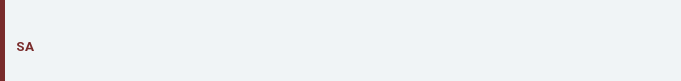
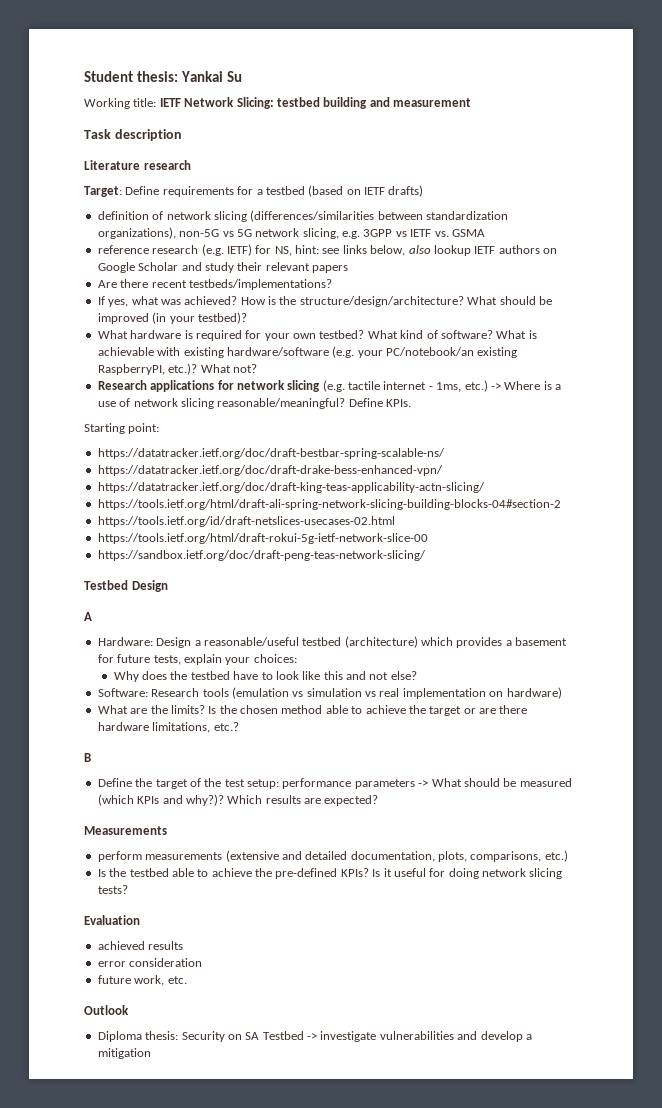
- SA
+ Student thesis: Yankai Su
+ Working title: IETF Network Slicing: testbed building and measurement
+ Task description
+ Literature research
+ Target: Define requirements for a testbed (based on IETF drafts)
+ definition of network slicing (differences/similarities between standardization organizations), non-5G vs 5G network slicing, e.g. 3GPP vs IETF vs. GSMA
+ reference research (e.g. IETF) for NS, hint: see links below, also lookup IETF authors on Google Scholar and study their relevant papers
+ Are there recent testbeds/implementations?
+ If yes, what was achieved? How is the structure/design/architecture? What should be improved (in your testbed)?
+ What hardware is required for your own testbed? What kind of software? What is achievable with existing hardware/software (e.g. your PC/notebook/an existing RaspberryPI, etc.)? What not?
+ Research applications for network slicing (e.g. tactile internet - 1ms, etc.) -> Where is a use of network slicing reasonable/meaningful? Define KPIs.
+ Starting point:
+ https://datatracker.ietf.org/doc/draft-bestbar-spring-scalable-ns/
+ https://datatracker.ietf.org/doc/draft-drake-bess-enhanced-vpn/
+ https://datatracker.ietf.org/doc/draft-king-teas-applicability-actn-slicing/
+ https://tools.ietf.org/html/draft-ali-spring-network-slicing-building-blocks-04#section-2
+ https://tools.ietf.org/id/draft-netslices-usecases-02.html
+ https://tools.ietf.org/html/draft-rokui-5g-ietf-network-slice-00
+ https://sandbox.ietf.org/doc/draft-peng-teas-network-slicing/
+ Testbed Design
+ A
+ Hardware: Design a reasonable/useful testbed (architecture) which provides a basement for future tests, explain your choices:
+ Why does the testbed have to look like this and not else?
+ Software: Research tools (emulation vs simulation vs real implementation on hardware)
+ What are the limits? Is the chosen method able to achieve the target or are there hardware limitations, etc.?
+ B
+ Define the target of the test setup: performance parameters -> What should be measured (which KPIs and why?)? Which results are expected?
+ Measurements
+ perform measurements (extensive and detailed documentation, plots, comparisons, etc.)
+ Is the testbed able to achieve the pre-defined KPIs? Is it useful for doing network slicing tests?
+ Evaluation
+ achieved results
+ error consideration
+ future work, etc.
+ Outlook
+ Diploma thesis: Security on SA Testbed -> investigate vulnerabilities and develop a mitigation

